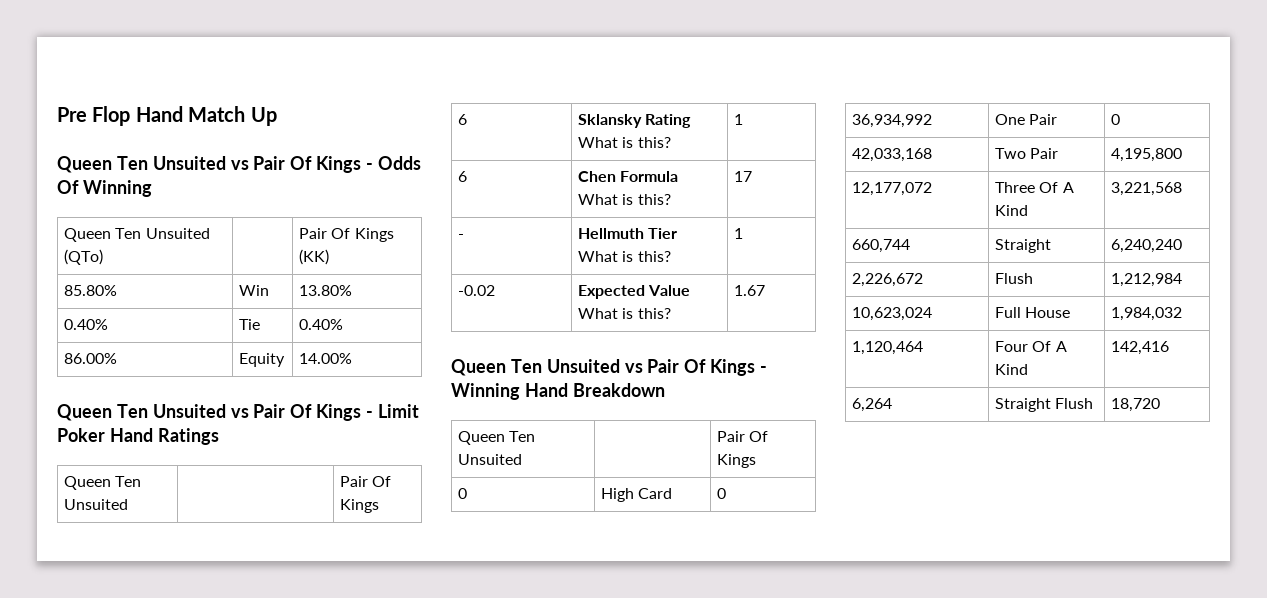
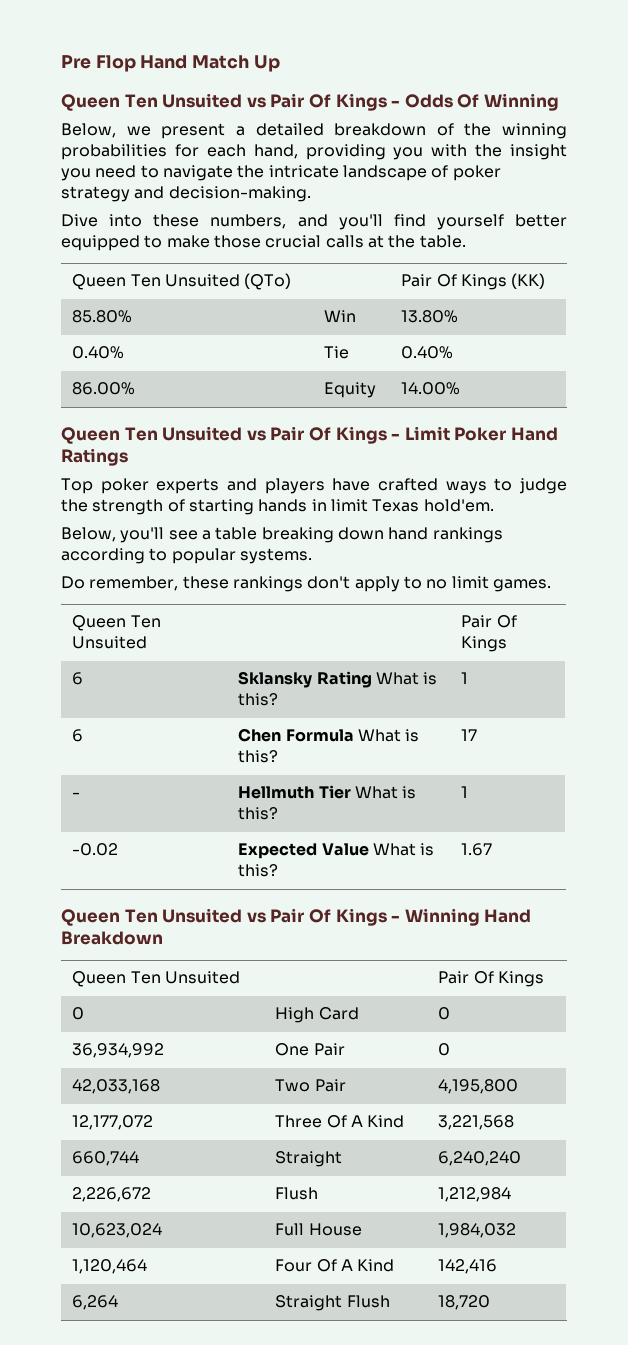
+ Below, we present a detailed breakdown of the winning probabilities for each hand, providing you with the insight you need to navigate the intricate landscape of poker strategy and decision-making.
+ Dive into these numbers, and you'll find yourself better equipped to make those crucial calls at the table.
+ Top poker experts and players have crafted ways to judge the strength of starting hands in limit Texas hold'em.
+ Below, you'll see a table breaking down hand rankings according to popular systems.
+ Do remember, these rankings don't apply to no limit games.

